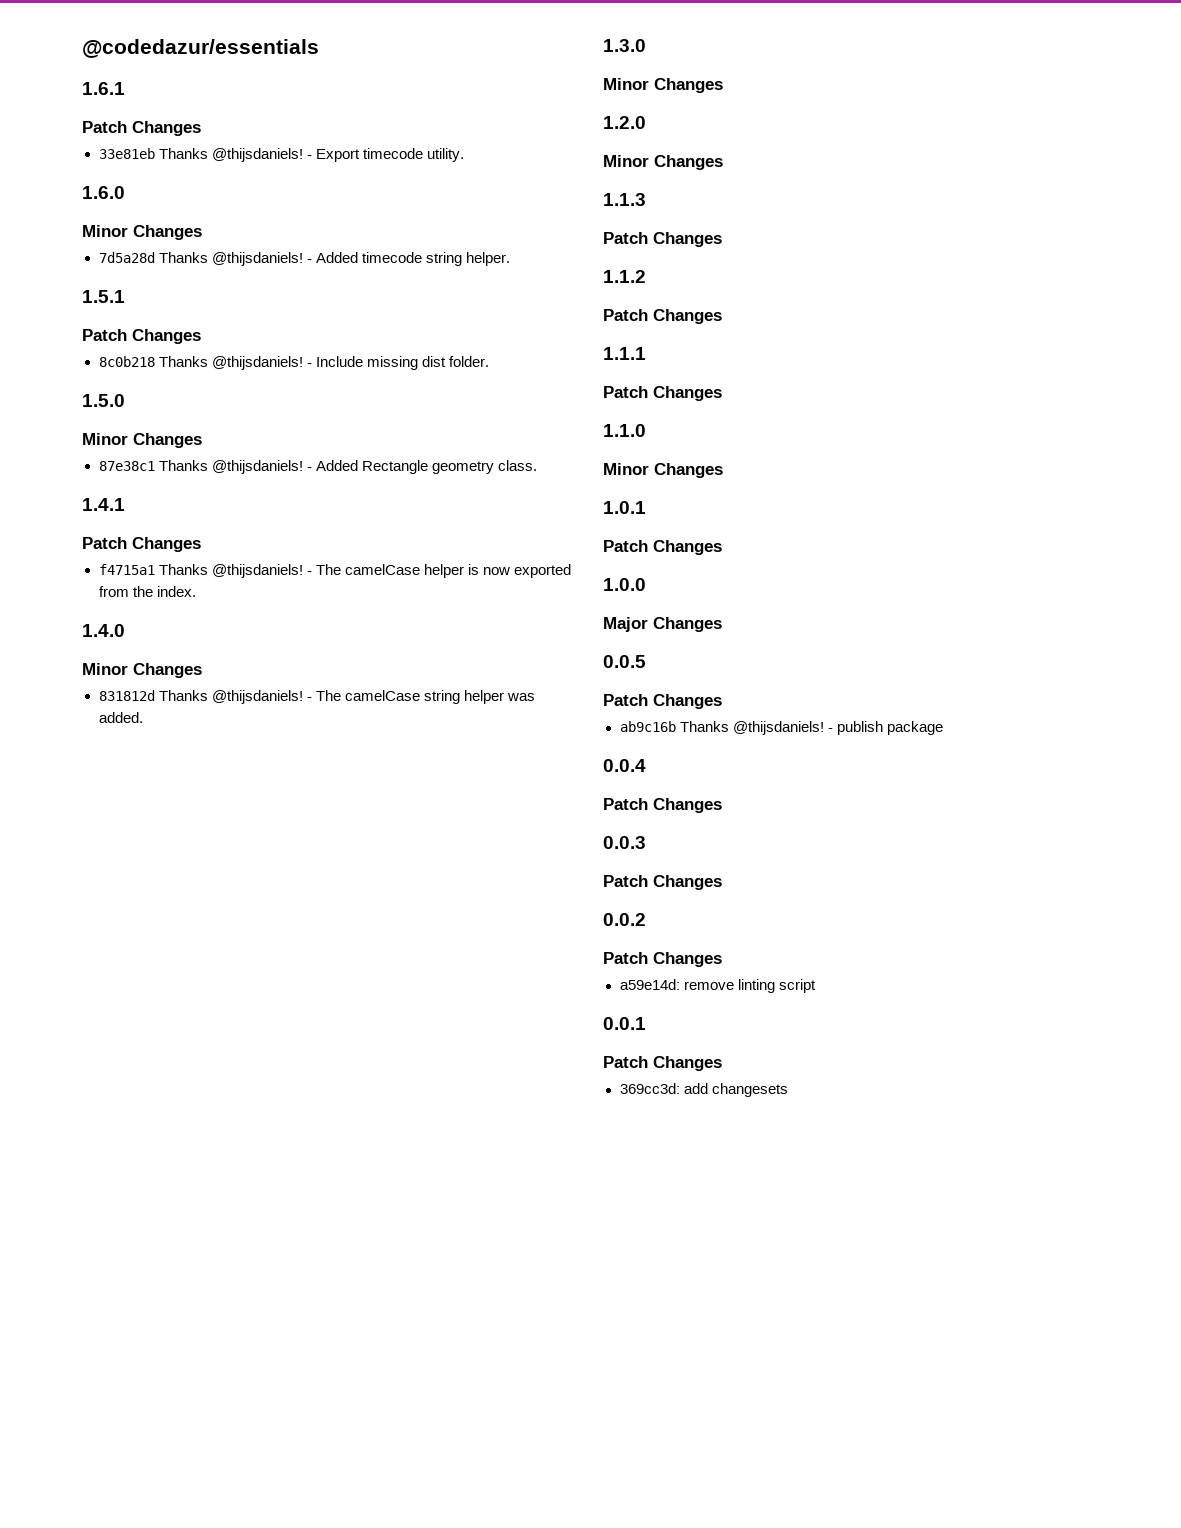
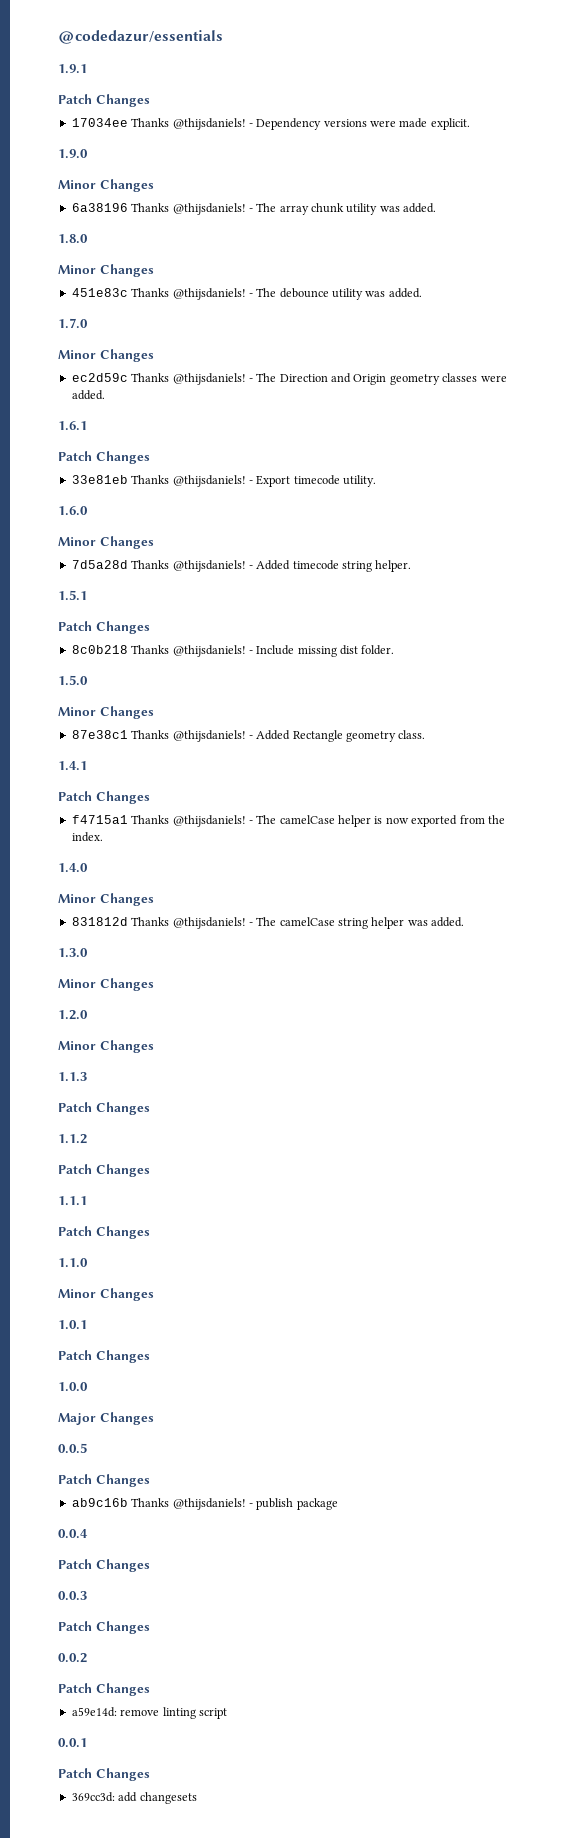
+ 1.9.1
+ Patch Changes
+ 17034ee Thanks @thijsdaniels! - Dependency versions were made explicit.
+ 1.9.0
+ Minor Changes
+ 6a38196 Thanks @thijsdaniels! - The array chunk utility was added.
+ 1.8.0
+ Minor Changes
+ 451e83c Thanks @thijsdaniels! - The debounce utility was added.
+ 1.7.0
+ Minor Changes
+ ec2d59c Thanks @thijsdaniels! - The Direction and Origin geometry classes were added.

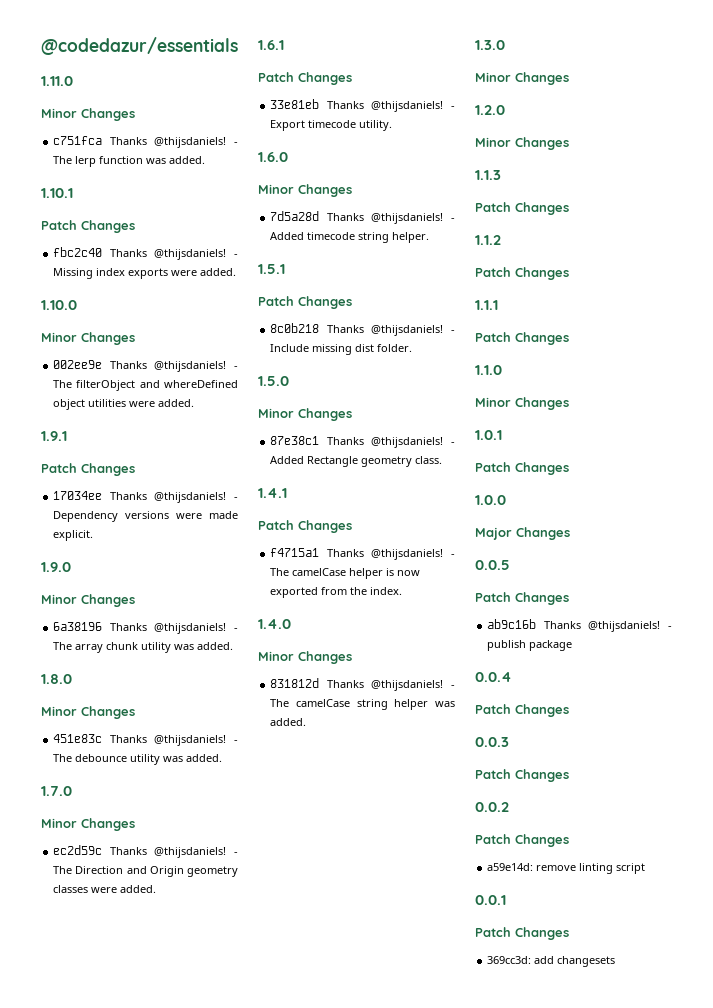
+ 1.11.0
+ Minor Changes
+ c751fca Thanks @thijsdaniels! - The lerp function was added.
+ 1.10.1
+ Patch Changes
+ fbc2c40 Thanks @thijsdaniels! - Missing index exports were added.
+ 1.10.0
+ Minor Changes
+ 002ee9e Thanks @thijsdaniels! - The filterObject and whereDefined object utilities were added.

